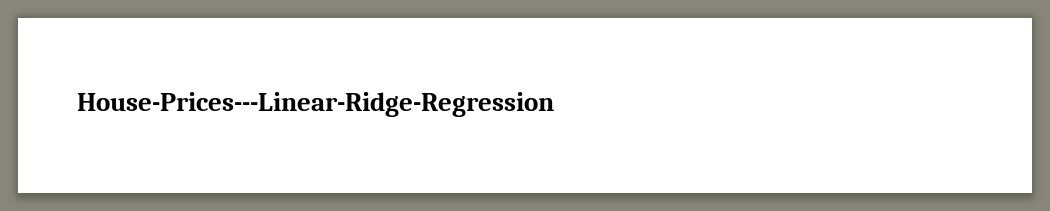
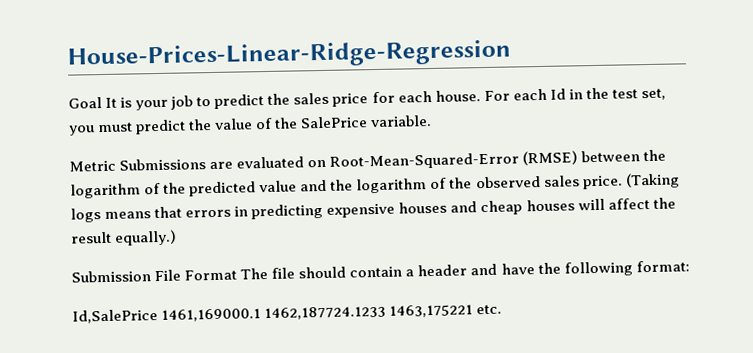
- House-Prices---Linear-Ridge-Regression
+ House-Prices-Linear-Ridge-Regression
+ Goal It is your job to predict the sales price for each house. For each Id in the test set, you must predict the value of the SalePrice variable.
+ Metric Submissions are evaluated on Root-Mean-Squared-Error (RMSE) between the logarithm of the predicted value and the logarithm of the observed sales price. (Taking logs means that errors in predicting expensive houses and cheap houses will affect the result equally.)
+ Submission File Format The file should contain a header and have the following format:
+ Id,SalePrice 1461,169000.1 1462,187724.1233 1463,175221 etc.

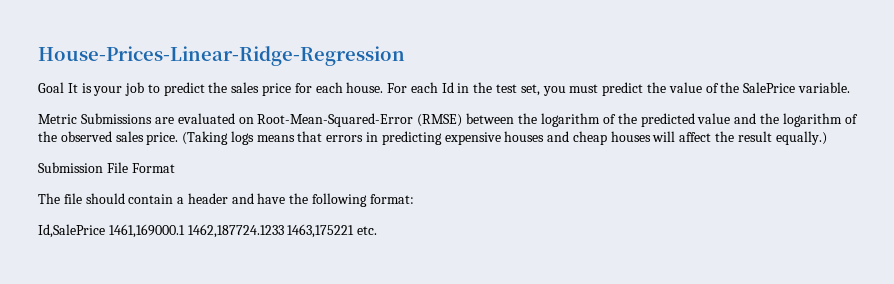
- Submission File Format The file should contain a header and have the following format:
+ Submission File Format
+ The file should contain a header and have the following format:

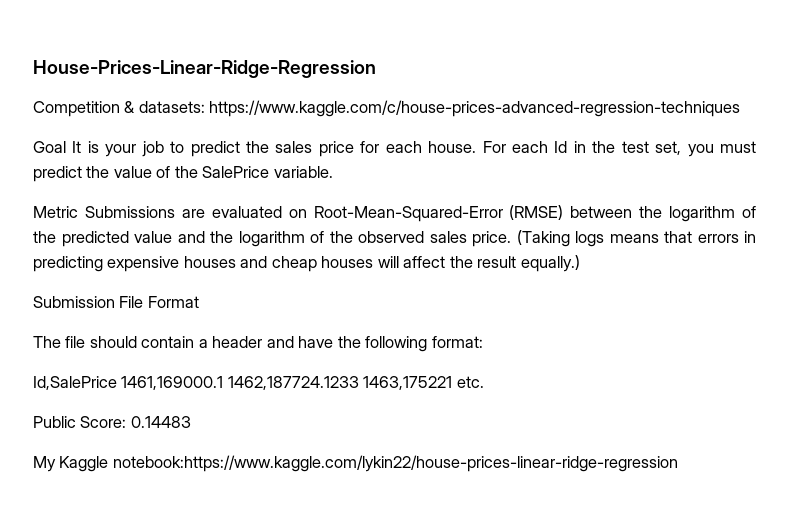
+ Competition & datasets: https://www.kaggle.com/c/house-prices-advanced-regression-techniques
+ Public Score: 0.14483
+ My Kaggle notebook:https://www.kaggle.com/lykin22/house-prices-linear-ridge-regression

